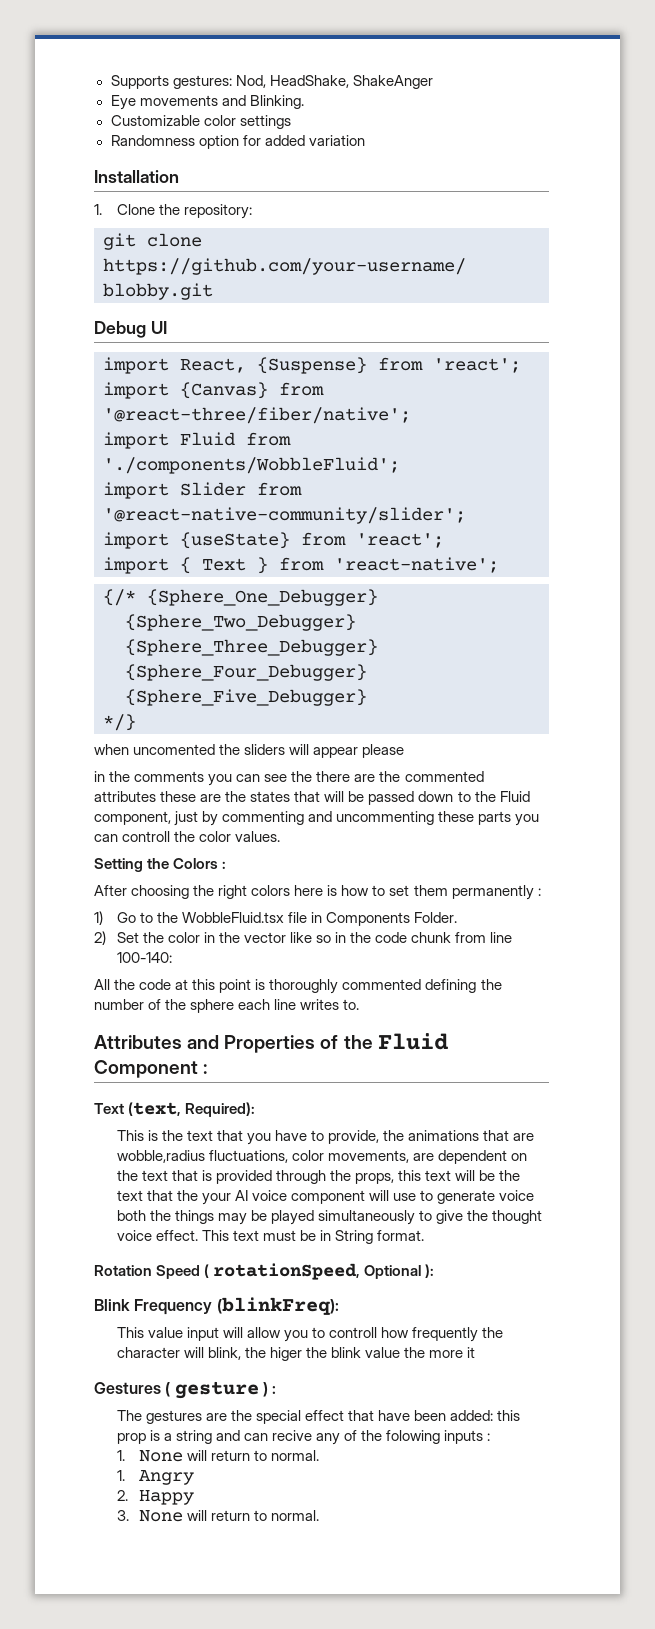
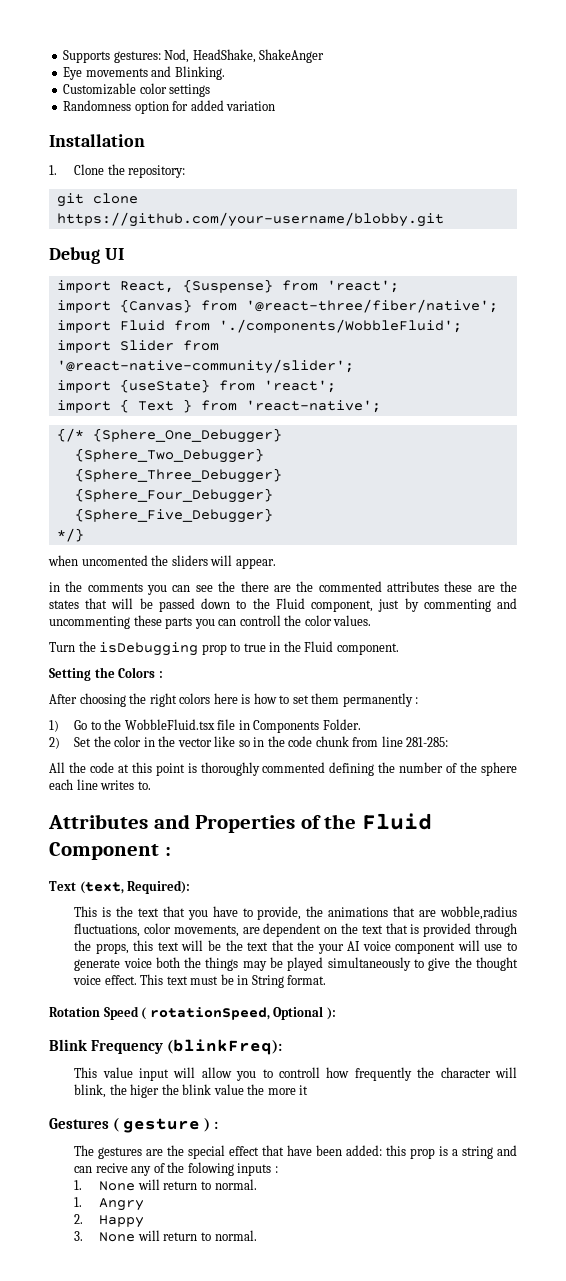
- when uncomented the sliders will appear please
+ when uncomented the sliders will appear.
+ Turn the isDebugging prop to true in the Fluid component.
- 2) Set the color in the vector like so in the code chunk from line 100-140:
+ 2) Set the color in the vector like so in the code chunk from line 281-285:

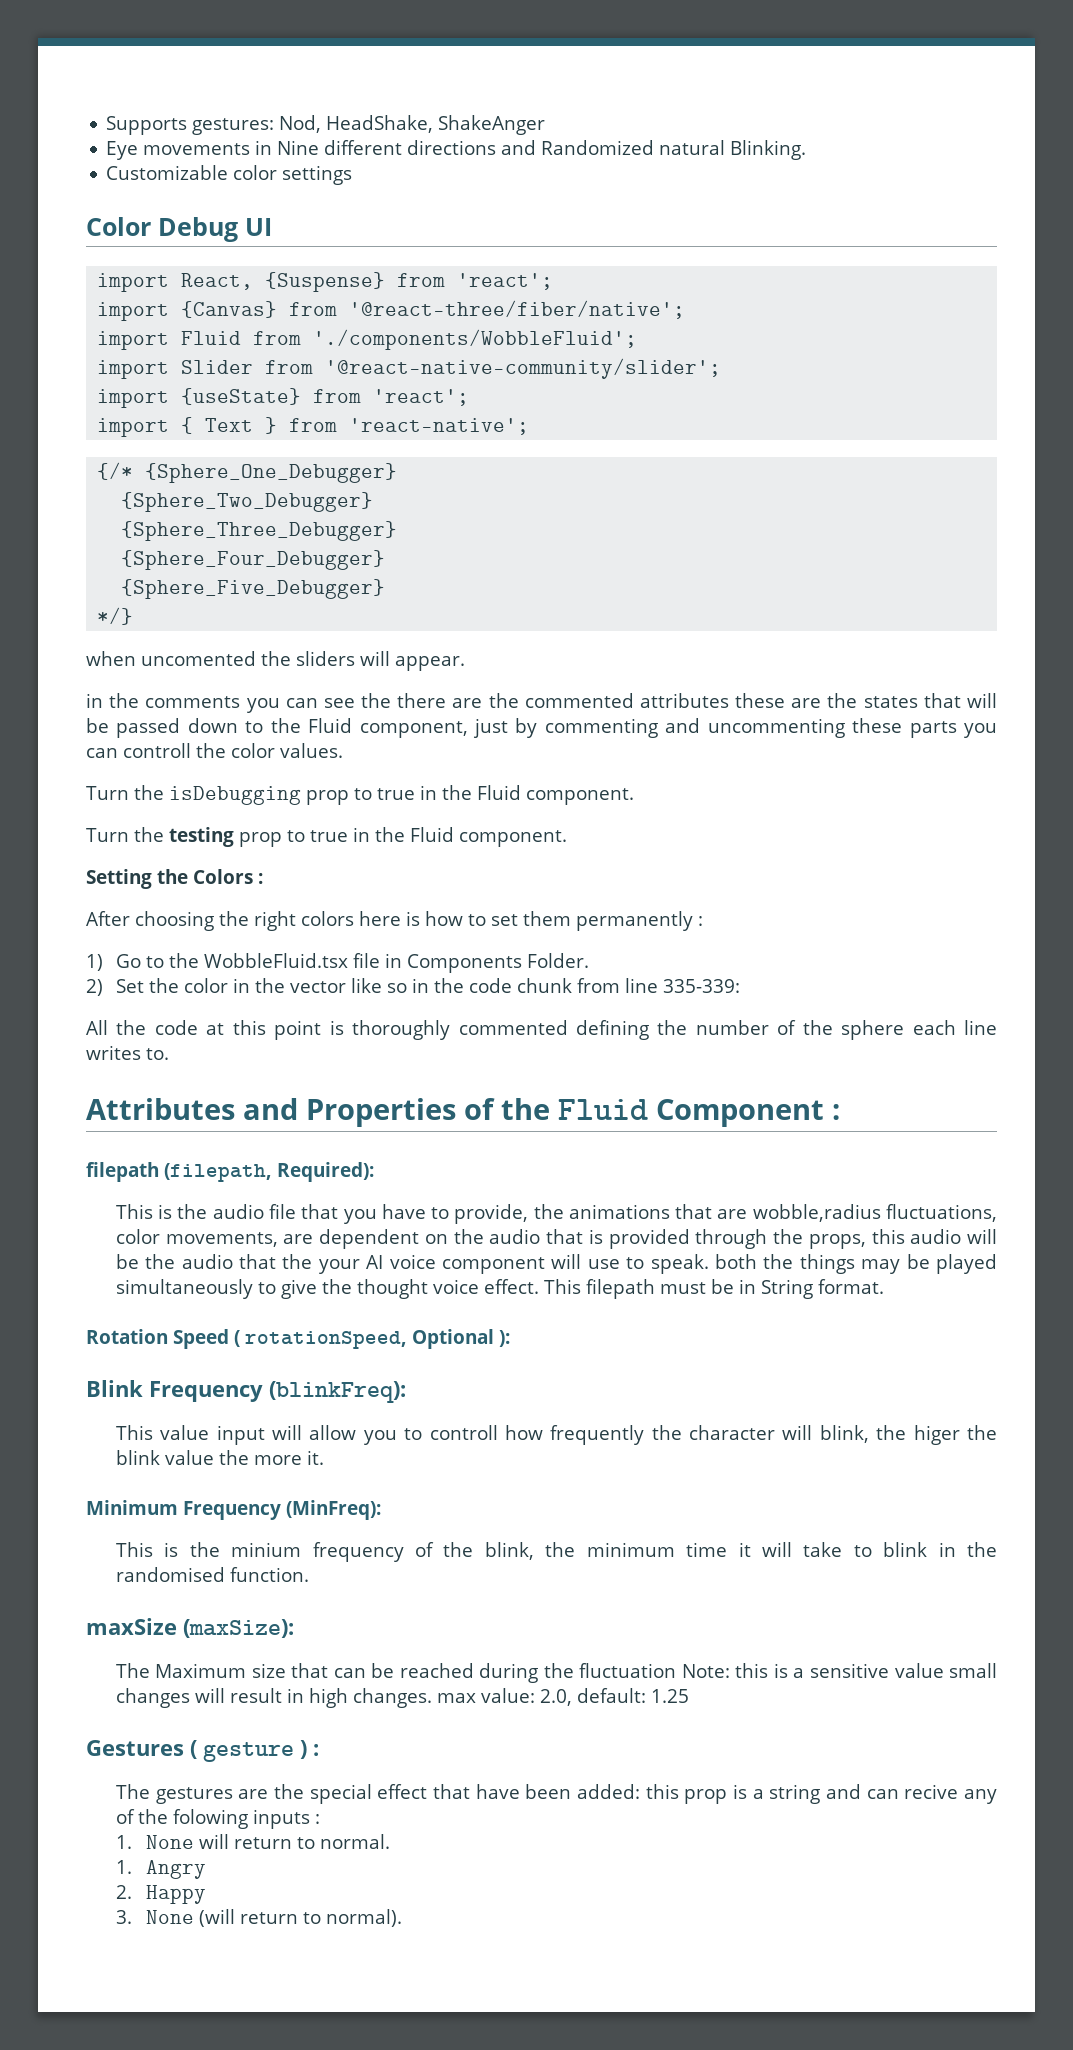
- Eye movements and Blinking.
+ Eye movements in Nine different directions and Randomized natural Blinking.
  Customizable color settings
- Randomness option for added variation
- Installation
- 1. Clone the repository:
- git clone https://github.com/your-username/blobby.git
- Debug UI
+ Color Debug UI
+ Turn the testing prop to true in the Fluid component.
- 2) Set the color in the vector like so in the code chunk from line 281-285:
+ 2) Set the color in the vector like so in the code chunk from line 335-339:
- Text (text, Required):
+ filepath (filepath, Required):
- This is the text that you have to provide, the animations that are wobble,radius fluctuations, color movements, are dependent on the text that is provided through the props, this text will be the text that the your AI voice component will use to generate voice both the things may be played simultaneously to give the thought voice effect.
+ This is the audio file that you have to provide, the animations that are wobble,radius fluctuations, color movements, are dependent on the audio that is provided through the props, this audio will be the audio that the your AI voice component will use to speak. both the things may be played simultaneously to give the thought voice effect.
- This text must be in String format.
+ This filepath must be in String format.
- This value input will allow you to controll how frequently the character will blink, the higer the blink value the more it
+ This value input will allow you to controll how frequently the character will blink, the higer the blink value the more it.
+ Minimum Frequency (MinFreq):
+ This is the minium frequency of the blink, the minimum time it will take to blink in the randomised function.
+ maxSize (maxSize):
+ The Maximum size that can be reached during the fluctuation Note: this is a sensitive value small changes will result in high changes. max value: 2.0, default: 1.25
- 3. None will return to normal.
+ 3. None (will return to normal).

